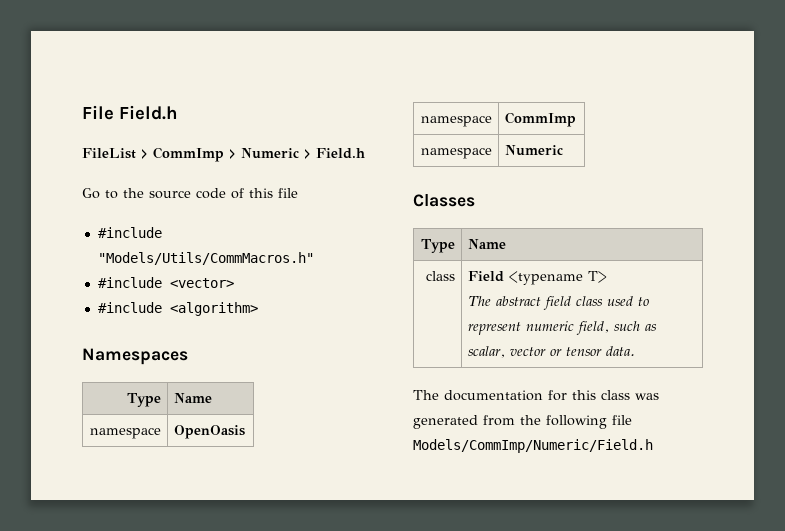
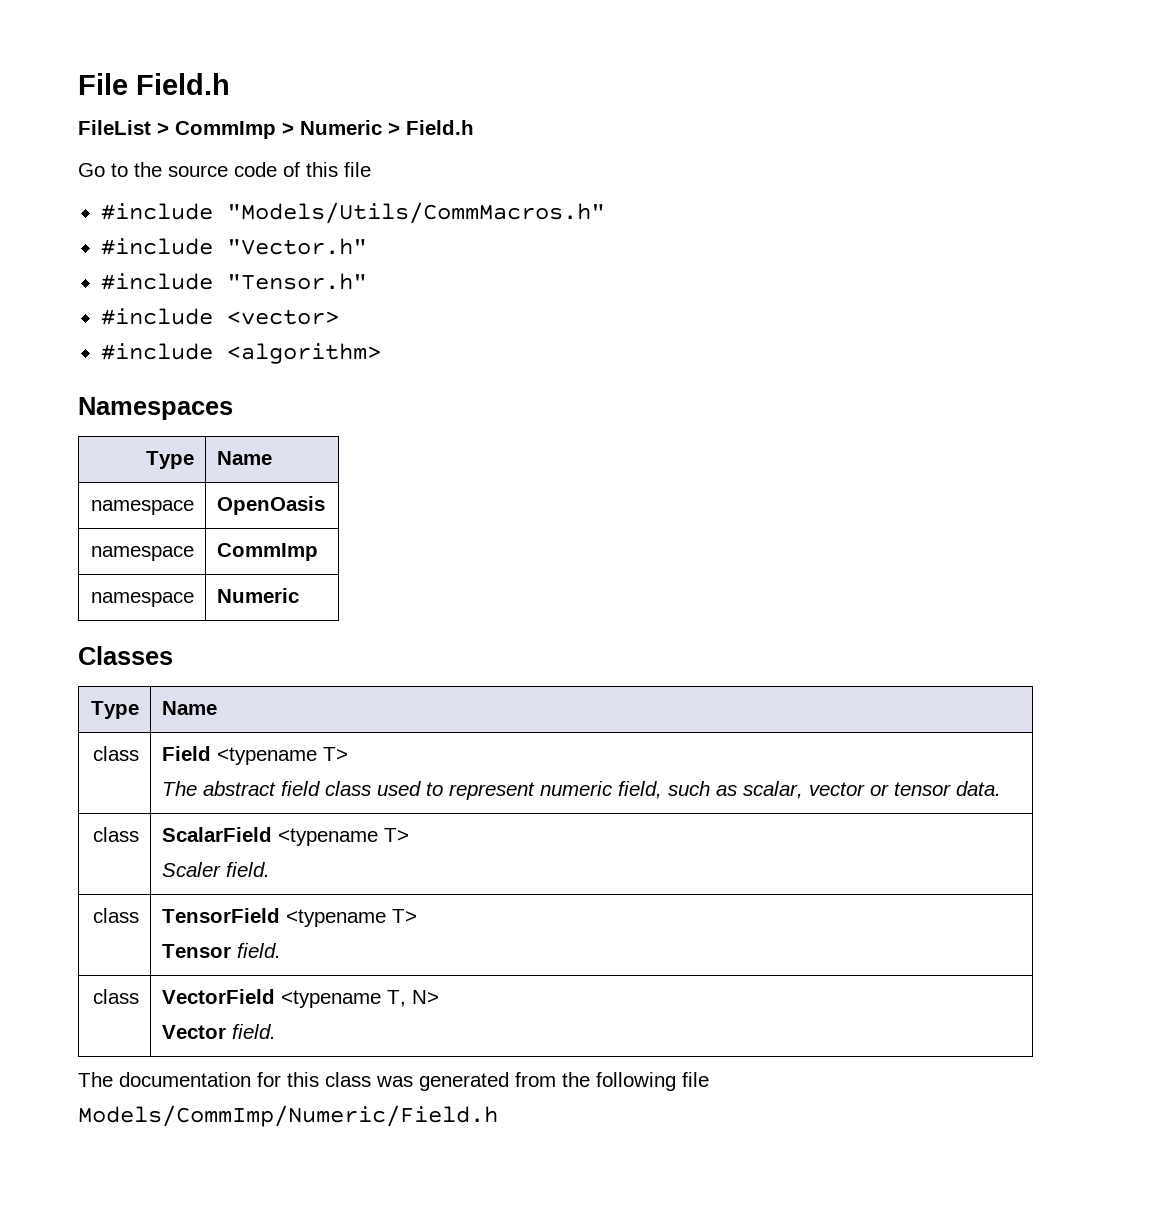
+ #include "Vector.h"
+ #include "Tensor.h"
+ class | ScalarField <typename T>
+ Scaler field.
+ class | TensorField <typename T>
+ Tensor field.
+ class | VectorField <typename T, N>
+ Vector field.

